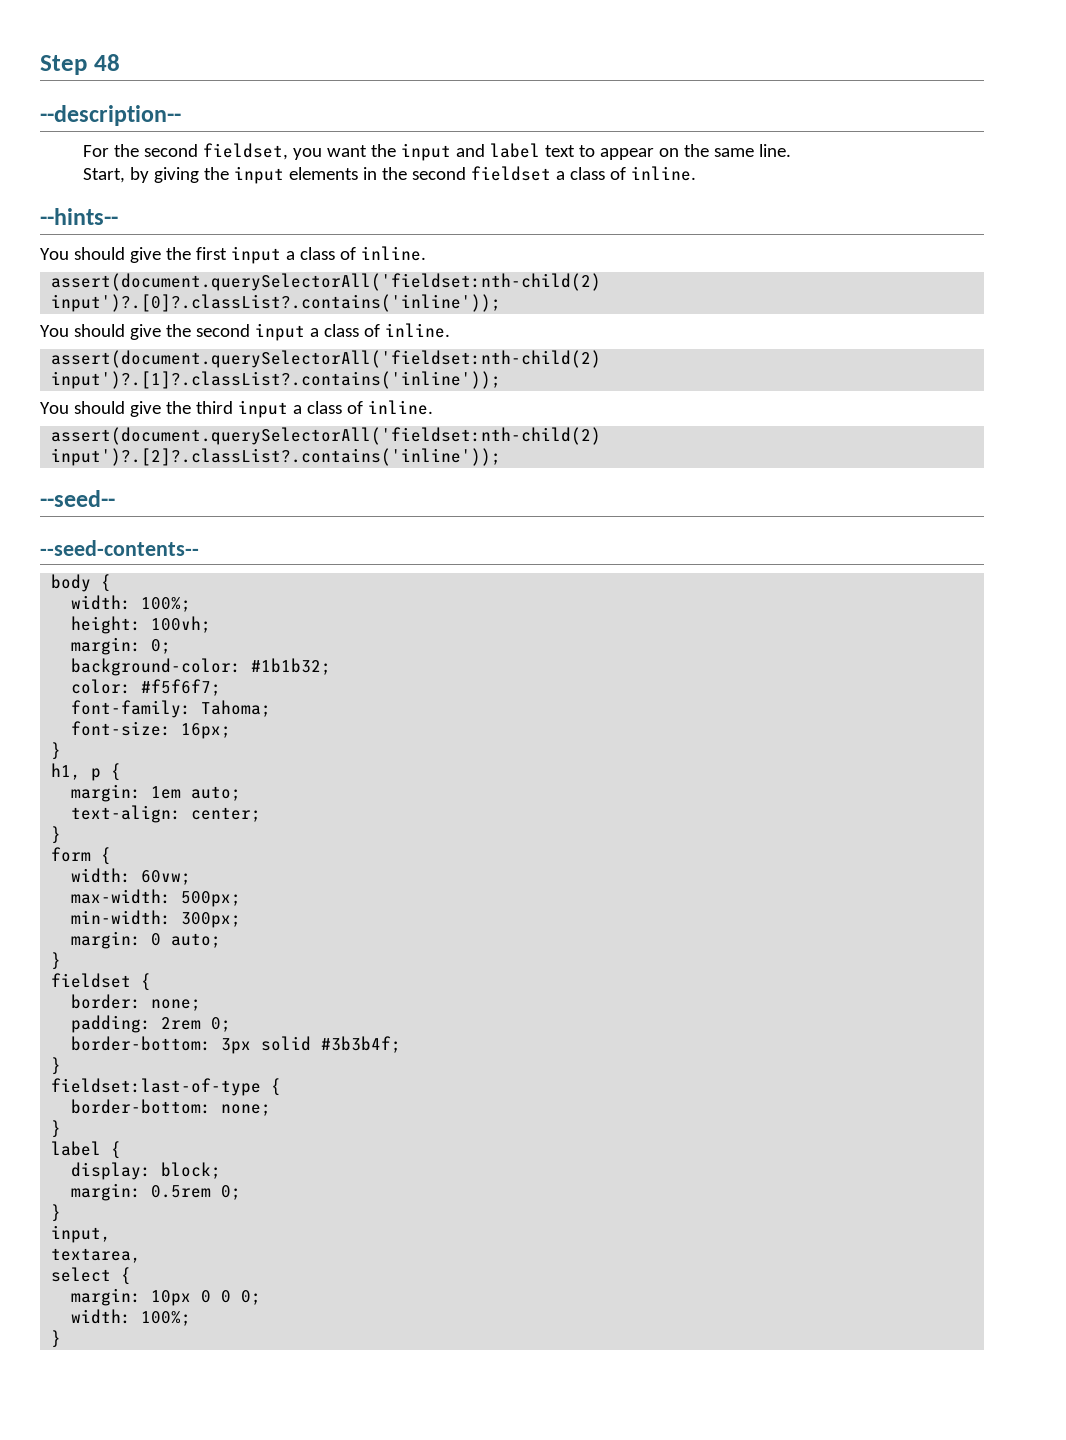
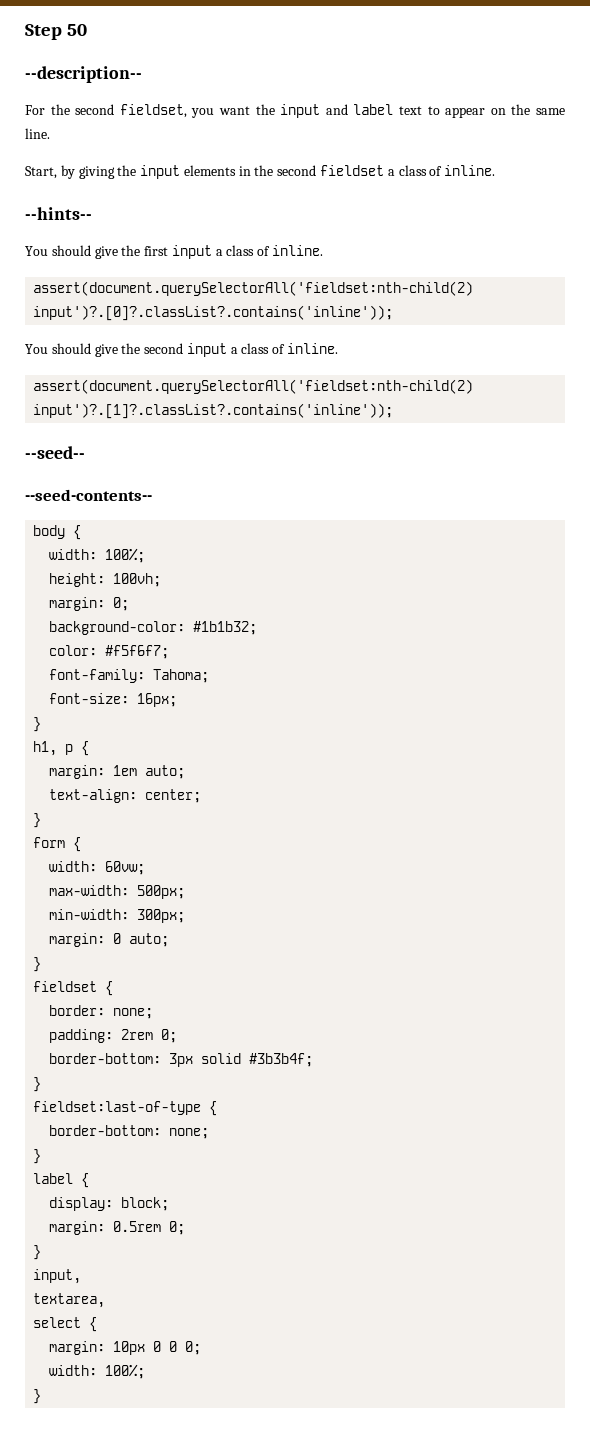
- Step 48
+ Step 50
- You should give the third input a class of inline.
- assert(document.querySelectorAll('fieldset:nth-child(2) input')?.[2]?.classList?.contains('inline'));

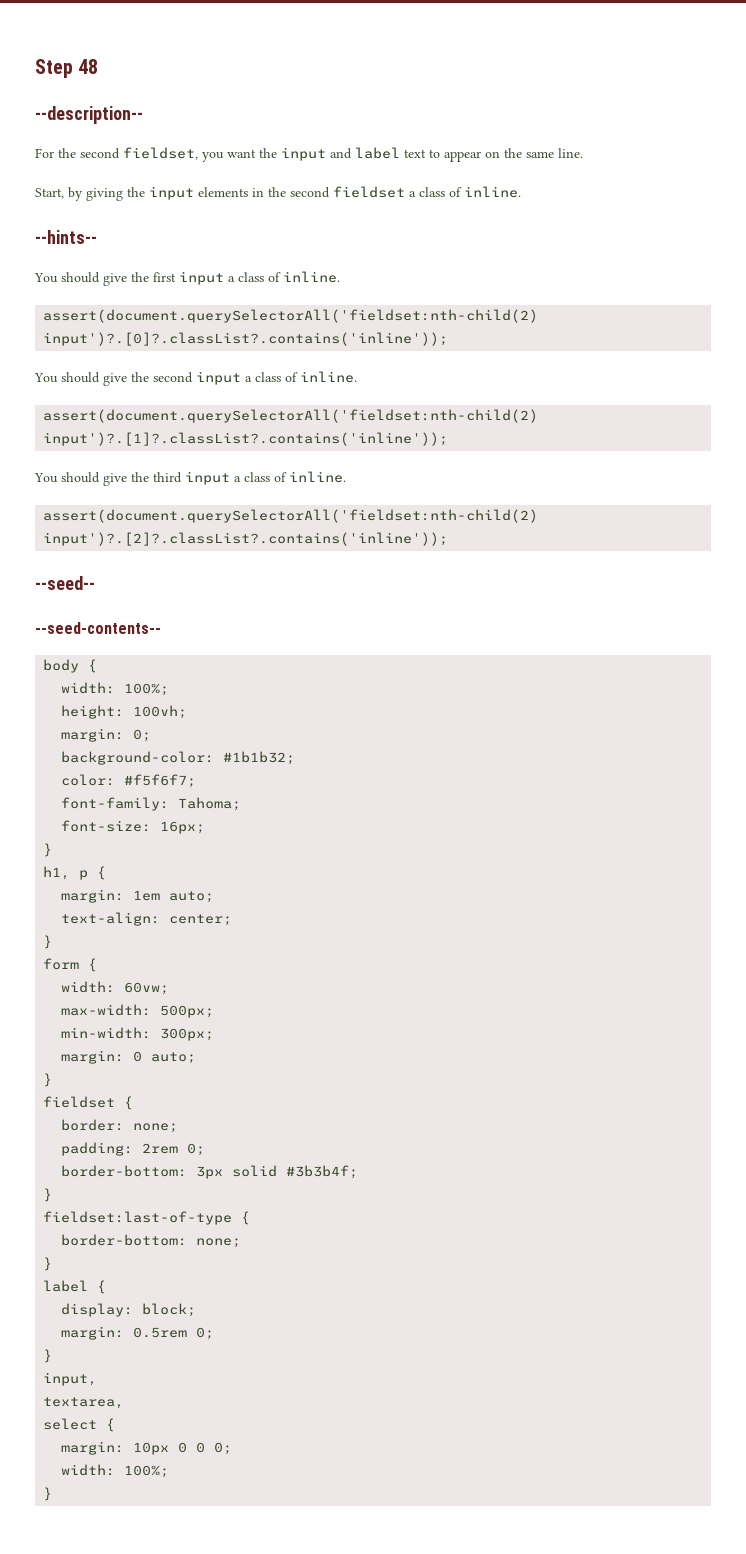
- Step 50
+ Step 48
+ You should give the third input a class of inline.
+ assert(document.querySelectorAll('fieldset:nth-child(2) input')?.[2]?.classList?.contains('inline'));

